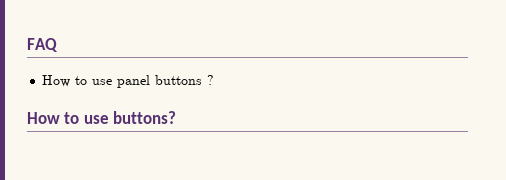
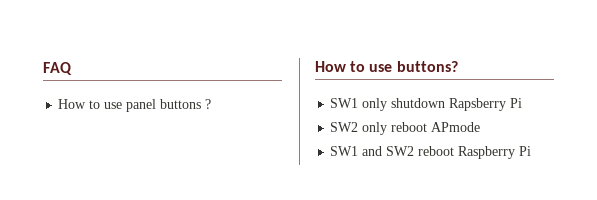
+ SW1 only shutdown Rapsberry Pi
+ SW2 only reboot APmode
+ SW1 and SW2 reboot Raspberry Pi

